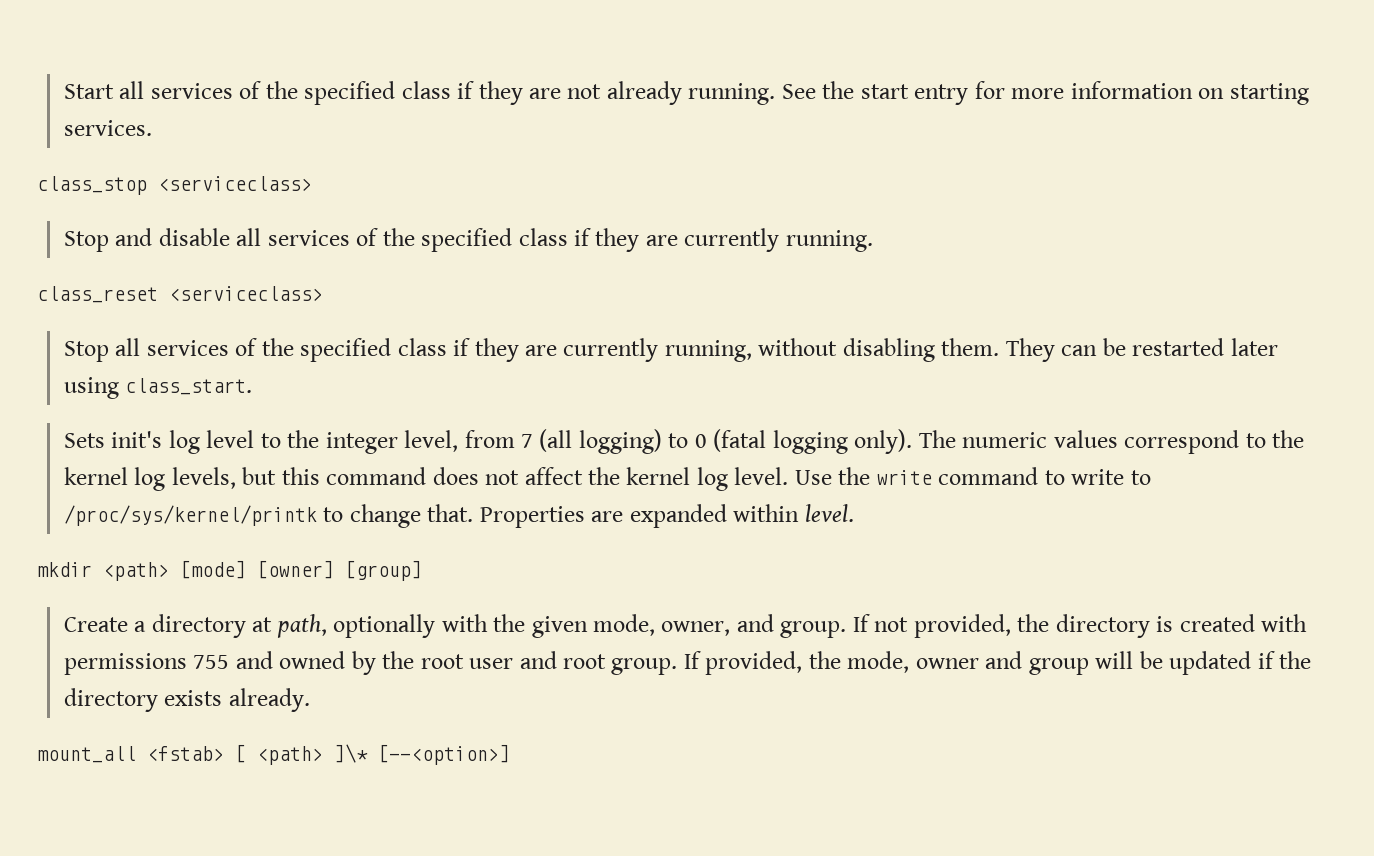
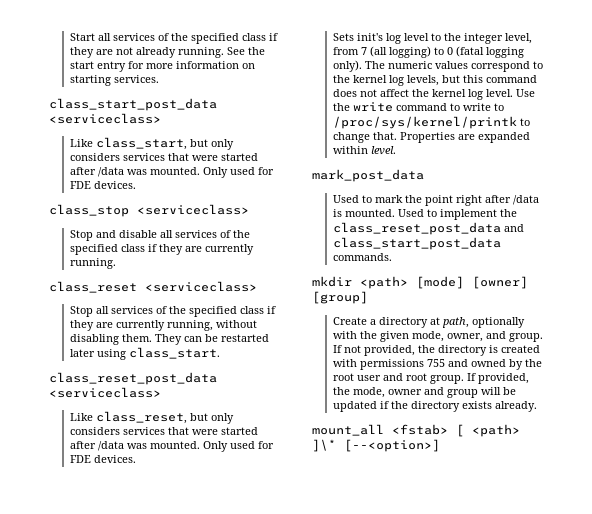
+ class_start_post_data <serviceclass>
+ Like class_start, but only considers services that were started after /data was mounted. Only used for FDE devices.
+ class_reset_post_data <serviceclass>
+ Like class_reset, but only considers services that were started after /data was mounted. Only used for FDE devices.
+ mark_post_data
+ Used to mark the point right after /data is mounted. Used to implement the class_reset_post_data and class_start_post_data commands.

